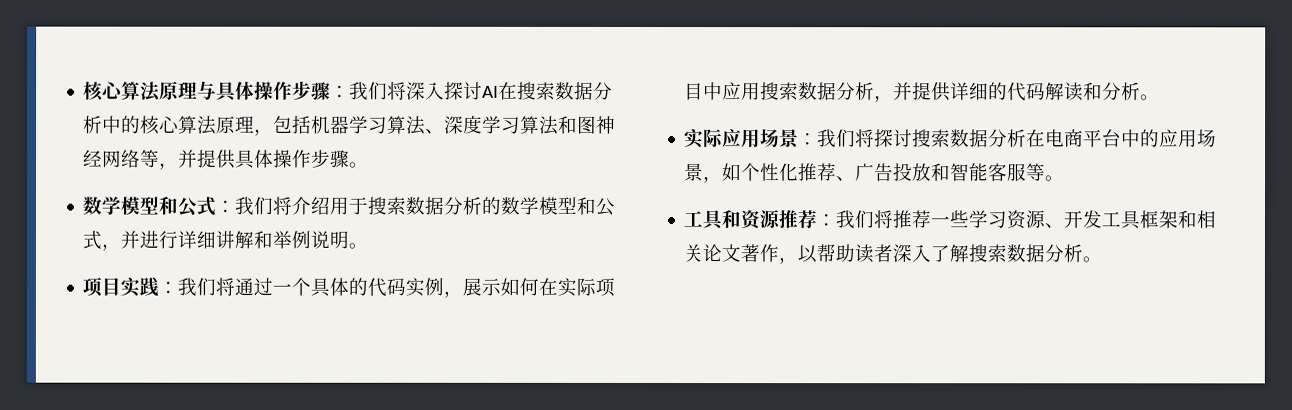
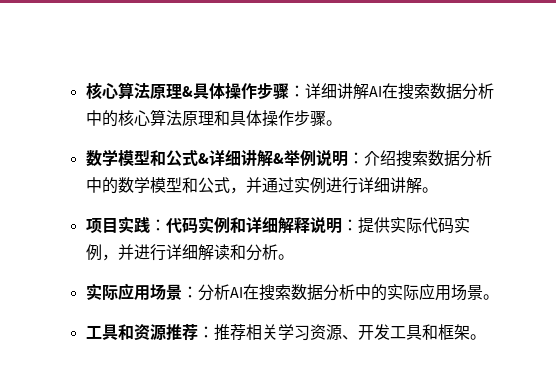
- 核心算法原理与具体操作步骤：我们将深入探讨AI在搜索数据分析中的核心算法原理，包括机器学习算法、深度学习算法和图神经网络等，并提供具体操作步骤。
+ 核心算法原理&具体操作步骤：详细讲解AI在搜索数据分析中的核心算法原理和具体操作步骤。
- 数学模型和公式：我们将介绍用于搜索数据分析的数学模型和公式，并进行详细讲解和举例说明。
+ 数学模型和公式&详细讲解&举例说明：介绍搜索数据分析中的数学模型和公式，并通过实例进行详细讲解。
- 项目实践：我们将通过一个具体的代码实例，展示如何在实际项目中应用搜索数据分析，并提供详细的代码解读和分析。
+ 项目实践：代码实例和详细解释说明：提供实际代码实例，并进行详细解读和分析。
- 实际应用场景：我们将探讨搜索数据分析在电商平台中的应用场景，如个性化推荐、广告投放和智能客服等。
+ 实际应用场景：分析AI在搜索数据分析中的实际应用场景。
- 工具和资源推荐：我们将推荐一些学习资源、开发工具框架和相关论文著作，以帮助读者深入了解搜索数据分析。
+ 工具和资源推荐：推荐相关学习资源、开发工具和框架。

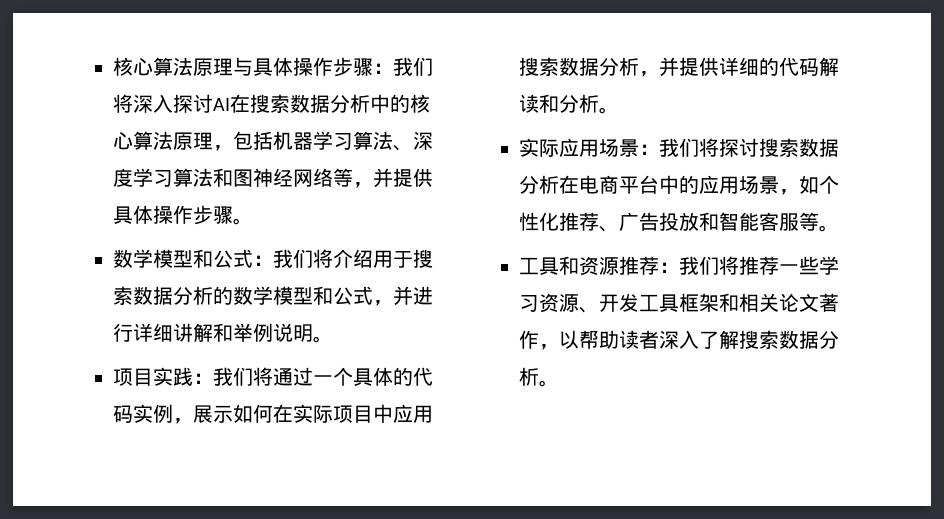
- 核心算法原理&具体操作步骤：详细讲解AI在搜索数据分析中的核心算法原理和具体操作步骤。
+ 核心算法原理与具体操作步骤：我们将深入探讨AI在搜索数据分析中的核心算法原理，包括机器学习算法、深度学习算法和图神经网络等，并提供具体操作步骤。
- 数学模型和公式&详细讲解&举例说明：介绍搜索数据分析中的数学模型和公式，并通过实例进行详细讲解。
+ 数学模型和公式：我们将介绍用于搜索数据分析的数学模型和公式，并进行详细讲解和举例说明。
- 项目实践：代码实例和详细解释说明：提供实际代码实例，并进行详细解读和分析。
+ 项目实践：我们将通过一个具体的代码实例，展示如何在实际项目中应用搜索数据分析，并提供详细的代码解读和分析。
- 实际应用场景：分析AI在搜索数据分析中的实际应用场景。
+ 实际应用场景：我们将探讨搜索数据分析在电商平台中的应用场景，如个性化推荐、广告投放和智能客服等。
- 工具和资源推荐：推荐相关学习资源、开发工具和框架。
+ 工具和资源推荐：我们将推荐一些学习资源、开发工具框架和相关论文著作，以帮助读者深入了解搜索数据分析。

